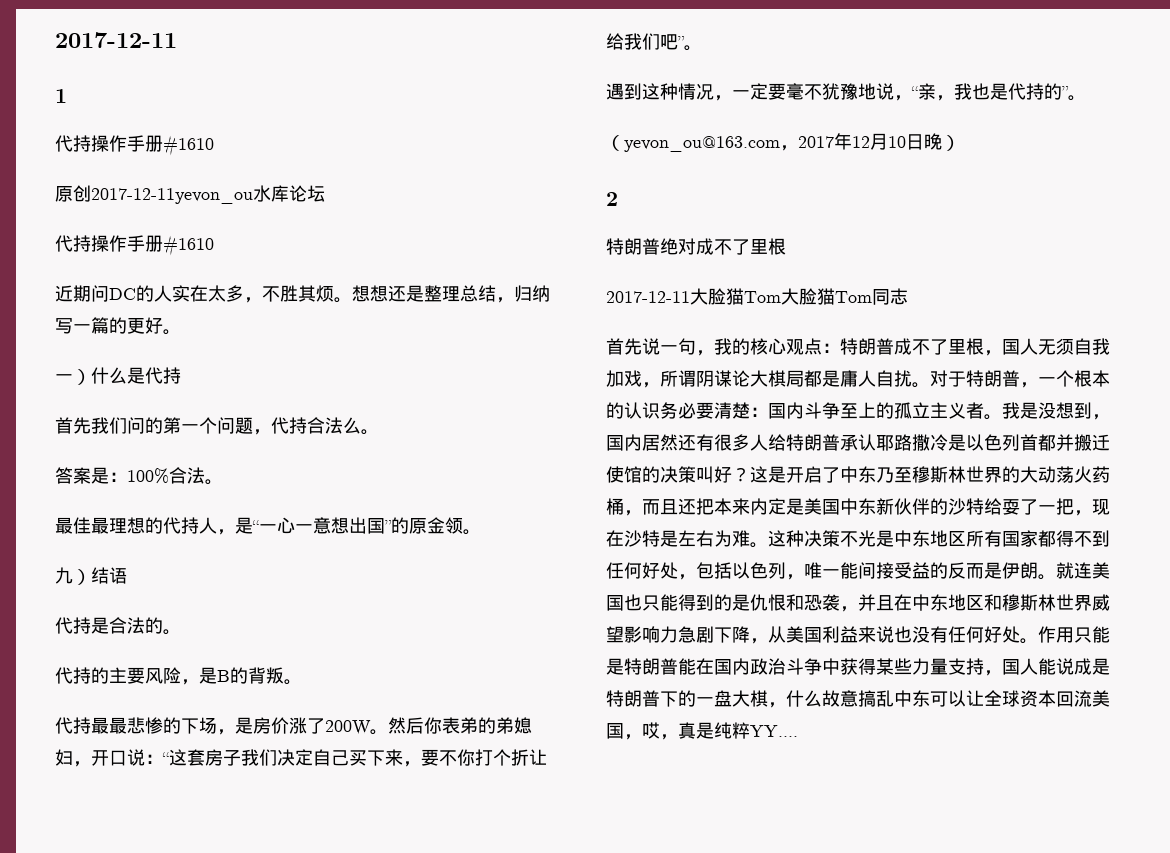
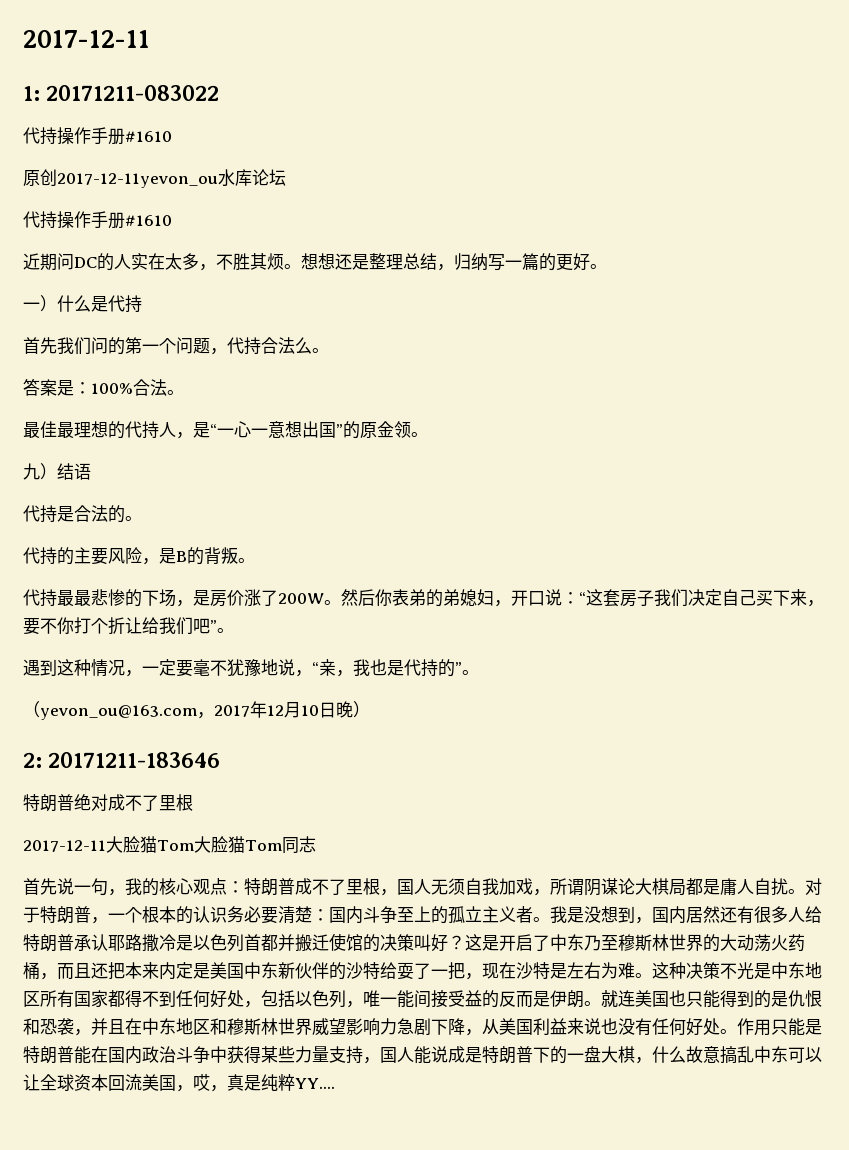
- 1
+ 1: 20171211-083022
- 2
+ 2: 20171211-183646

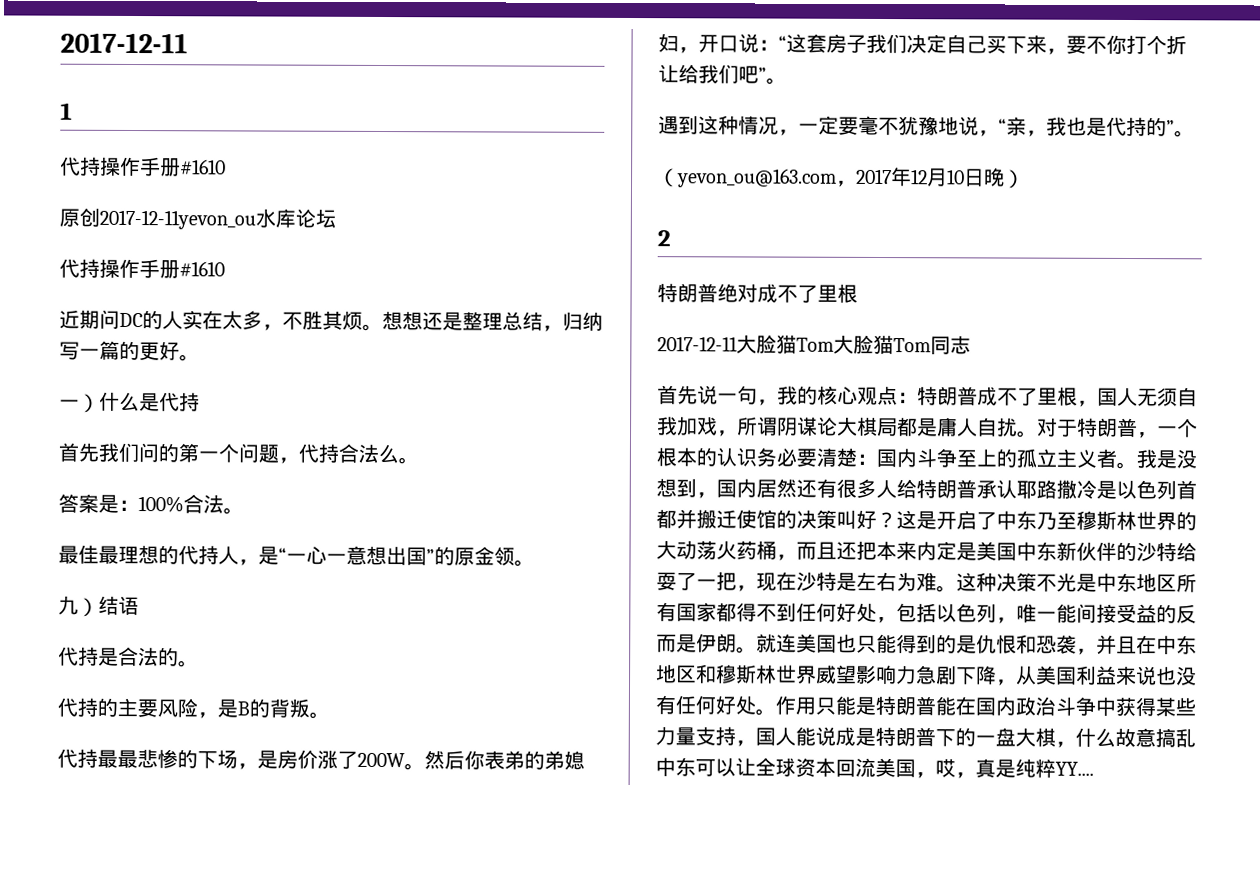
- 1: 20171211-083022
+ 1
- 2: 20171211-183646
+ 2

